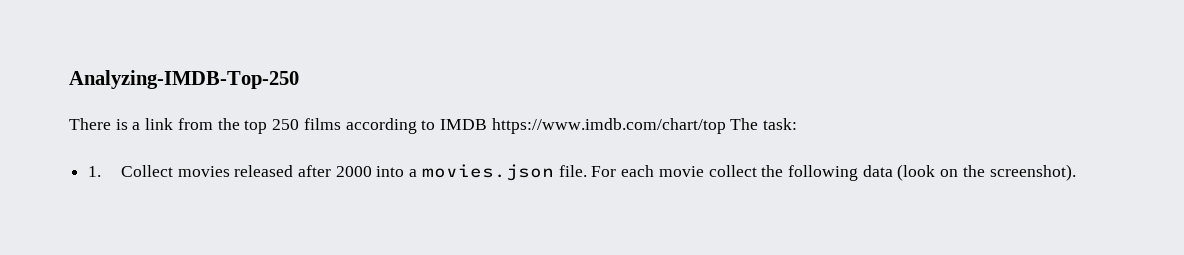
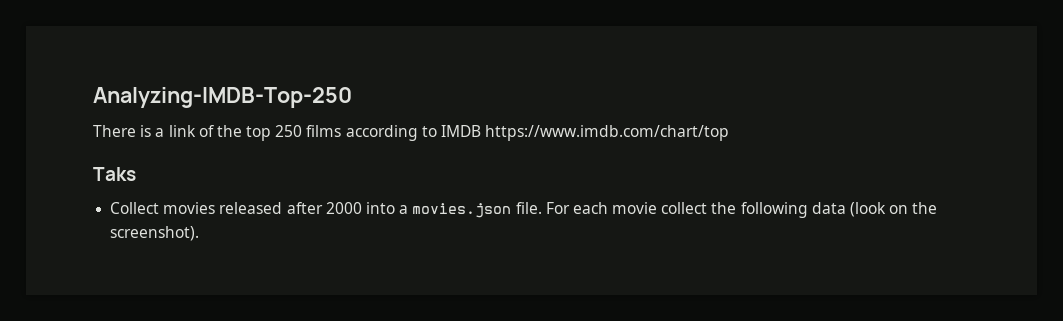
- There is a link from the top 250 films according to IMDB https://www.imdb.com/chart/top The task:
- 1. Collect movies released after 2000 into a movies.json file.
+ There is a link of the top 250 films according to IMDB https://www.imdb.com/chart/top
+ Taks
+ Collect movies released after 2000 into a movies.json file.

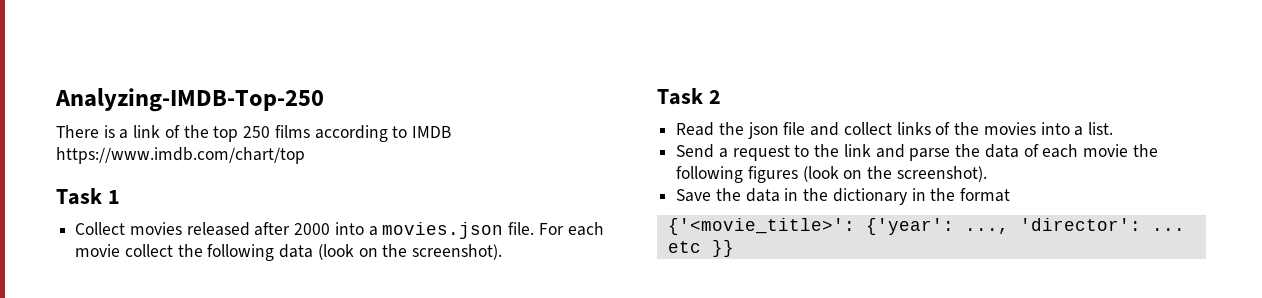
- Taks
+ Task 1
+ Task 2
+ Read the json file and collect links of the movies into a list.
+ Send a request to the link and parse the data of each movie the following figures (look on the screenshot).
+ Save the data in the dictionary in the format
+ {'<movie_title>': {'year': ..., 'director': ... etc }}

